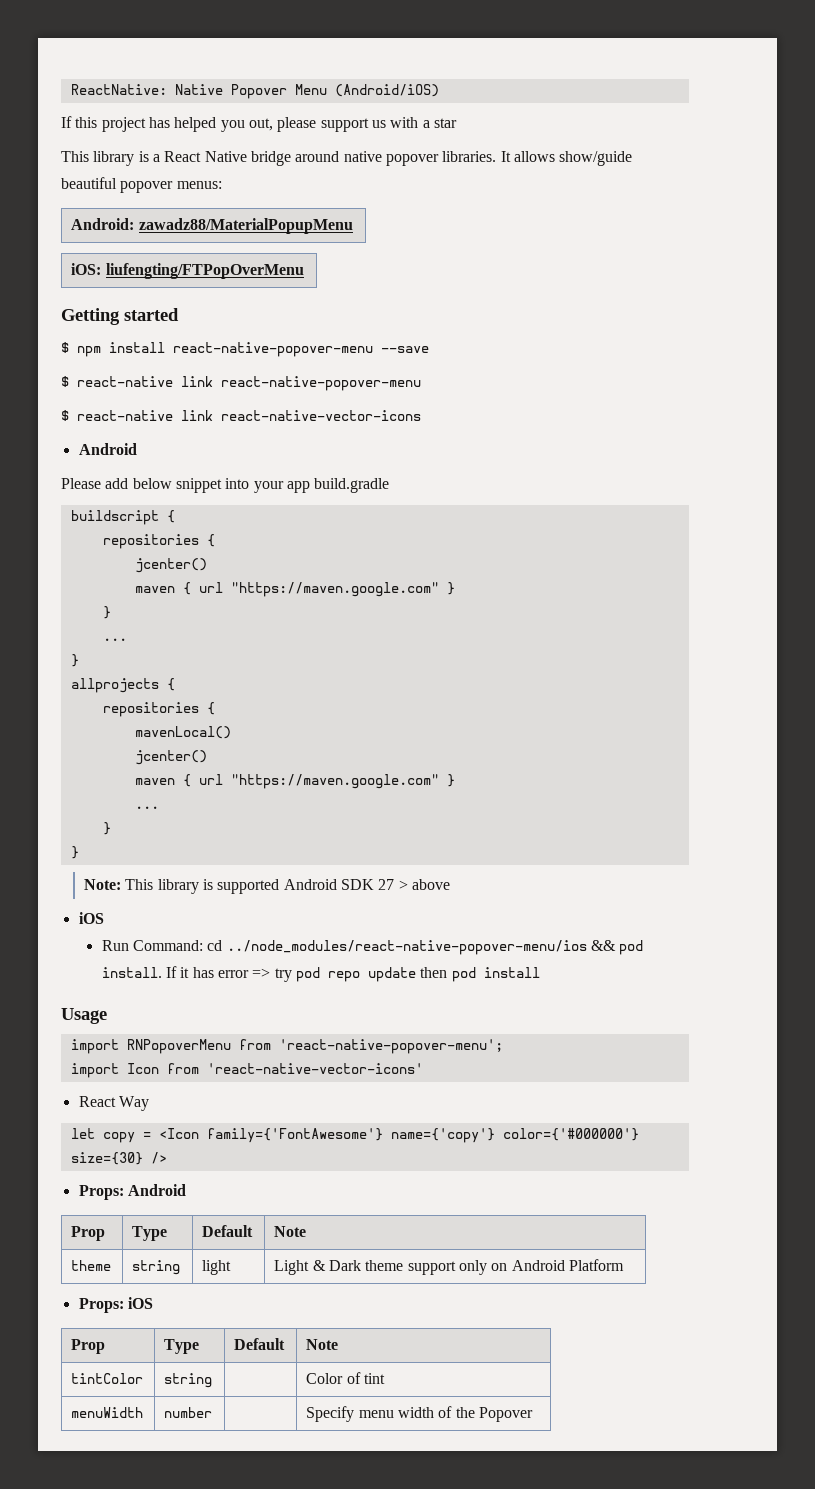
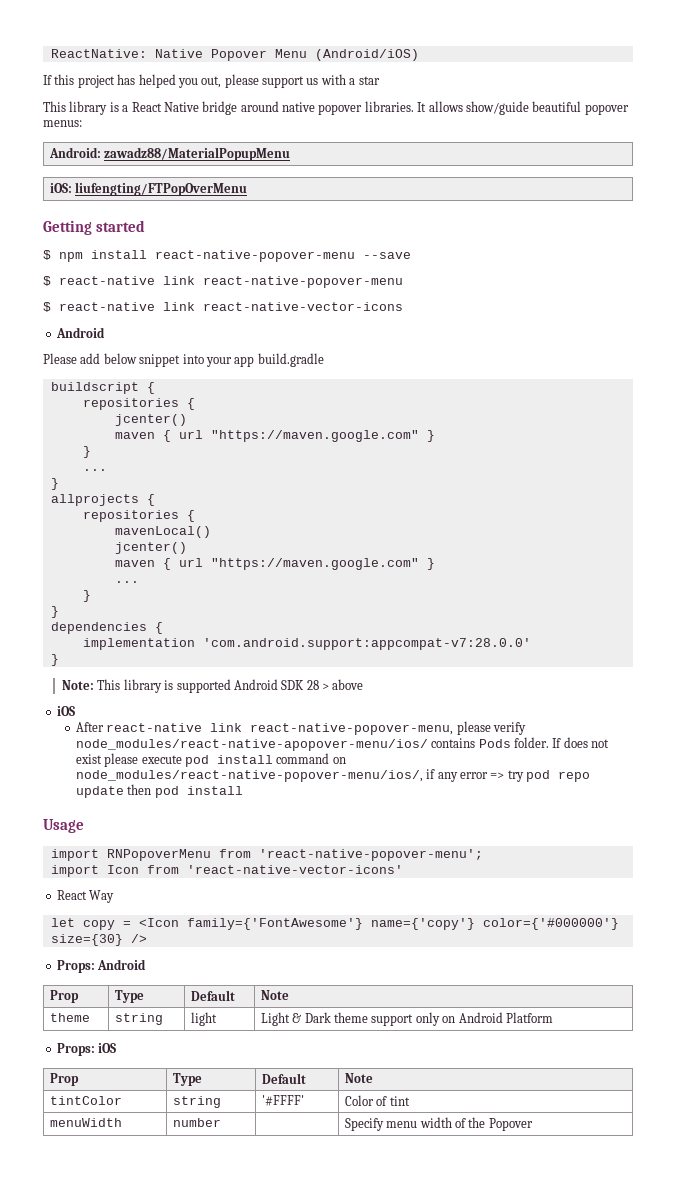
+ dependencies {
+ implementation 'com.android.support:appcompat-v7:28.0.0'
+ }
- Note: This library is supported Android SDK 27 > above
+ Note: This library is supported Android SDK 28 > above
- Run Command: cd ../node_modules/react-native-popover-menu/ios && pod install. If it has error => try pod repo update then pod install
+ After react-native link react-native-popover-menu, please verify node_modules/react-native-apopover-menu/ios/ contains Pods folder. If does not exist please execute pod install command on node_modules/react-native-popover-menu/ios/, if any error => try pod repo update then pod install
- tintColor | string | | Color of tint
+ tintColor | string | '#FFFF' | Color of tint

